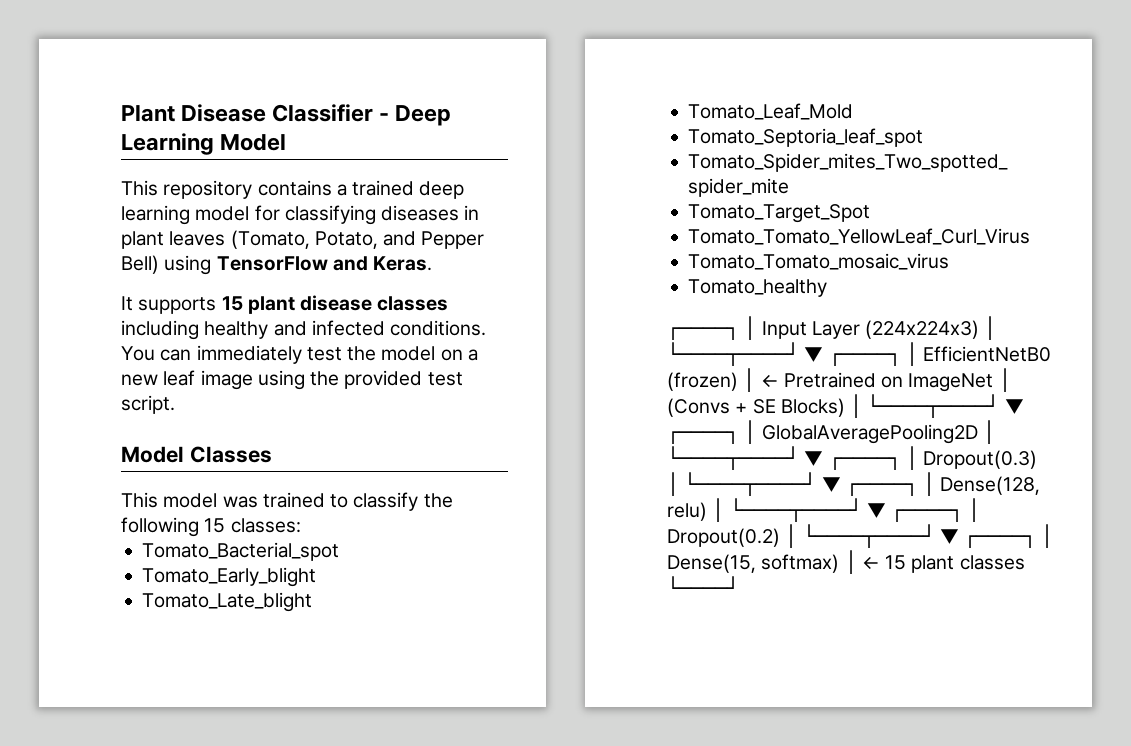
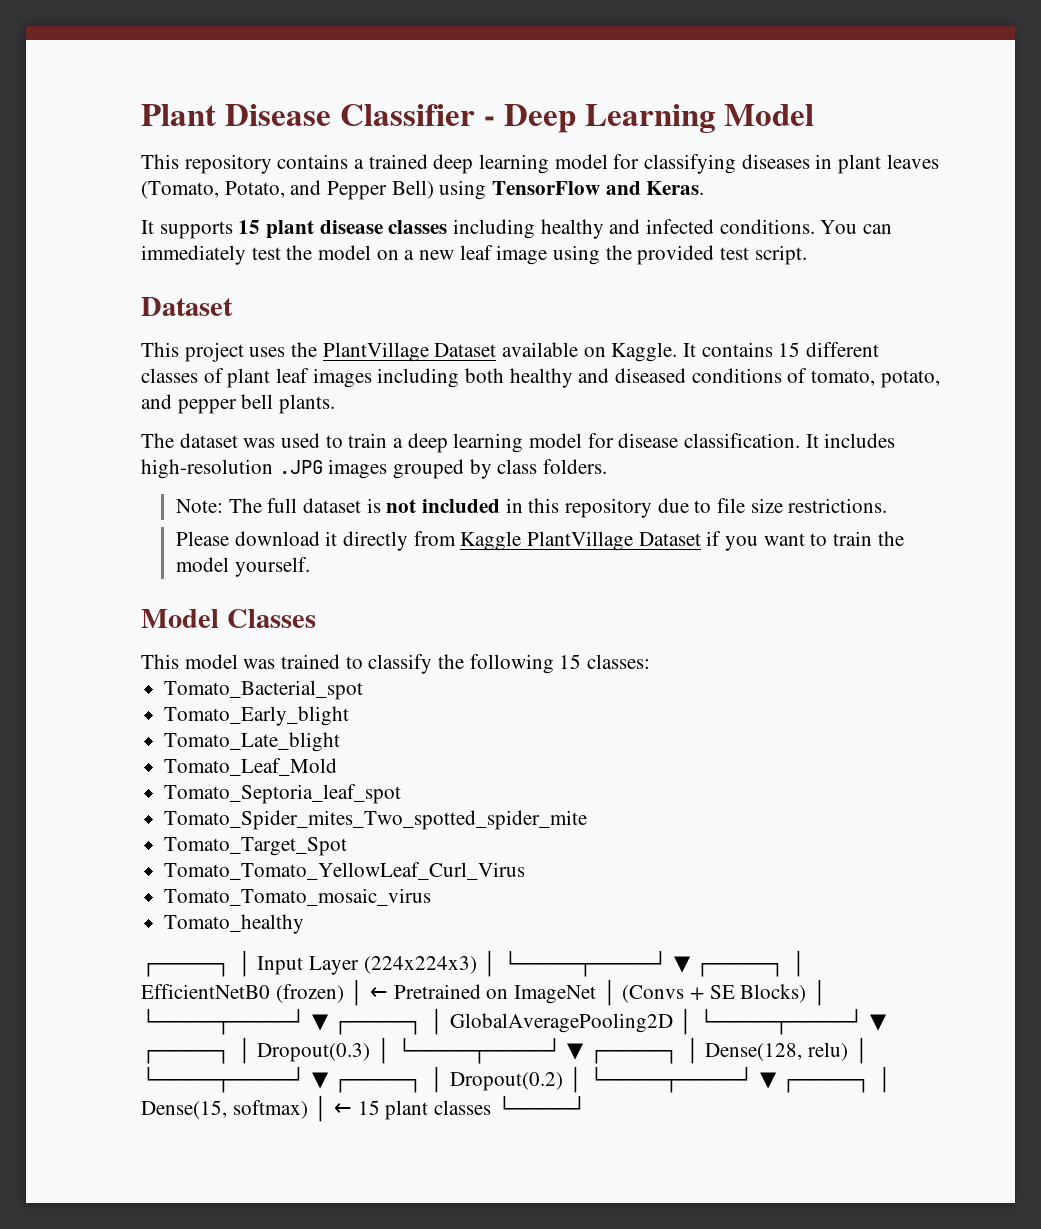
  You can immediately test the model on a new leaf image using the provided test script.
+ Dataset
+ This project uses the PlantVillage Dataset available on Kaggle. It contains 15 different classes of plant leaf images including both healthy and diseased conditions of tomato, potato, and pepper bell plants.
+ The dataset was used to train a deep learning model for disease classification. It includes high-resolution .JPG images grouped by class folders.
+ Note: The full dataset is not included in this repository due to file size restrictions.
+ Please download it directly from Kaggle PlantVillage Dataset if you want to train the model yourself.

